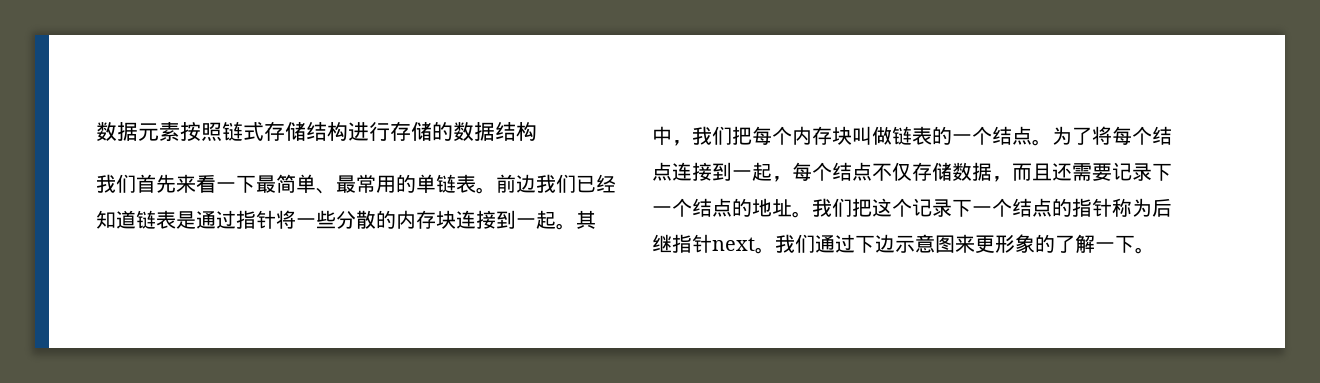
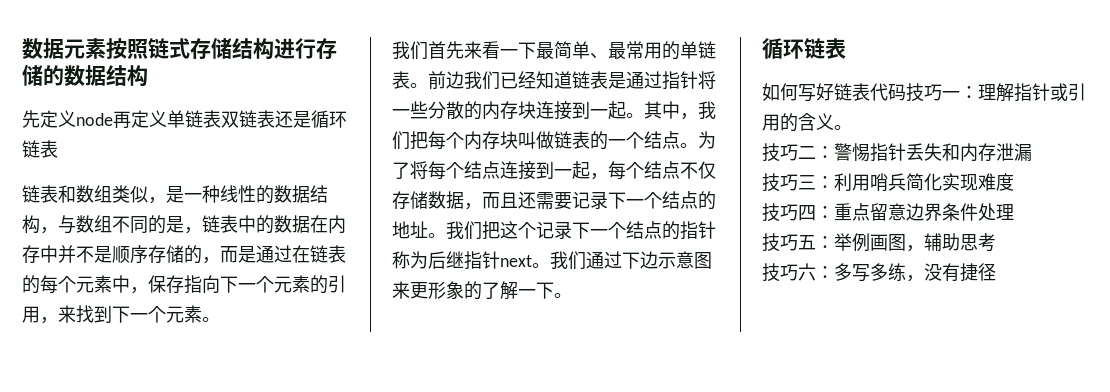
+ 先定义node再定义单链表双链表还是循环链表
+ 链表和数组类似，是一种线性的数据结构，与数组不同的是，链表中的数据在内存中并不是顺序存储的，而是通过在链表的每个元素中，保存指向下一个元素的引用，来找到下一个元素。
  我们通过下边示意图来更形象的了解一下。
+ 循环链表
+ 如何写好链表代码技巧一：理解指针或引用的含义。
+ 技巧二：警惕指针丢失和内存泄漏
+ 技巧三：利用哨兵简化实现难度
+ 技巧四：重点留意边界条件处理
+ 技巧五：举例画图，辅助思考
+ 技巧六：多写多练，没有捷径

